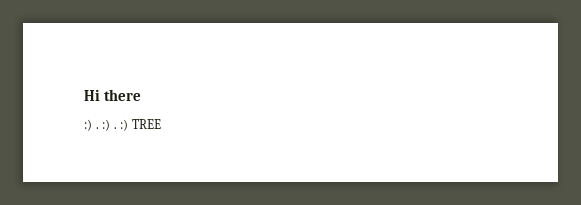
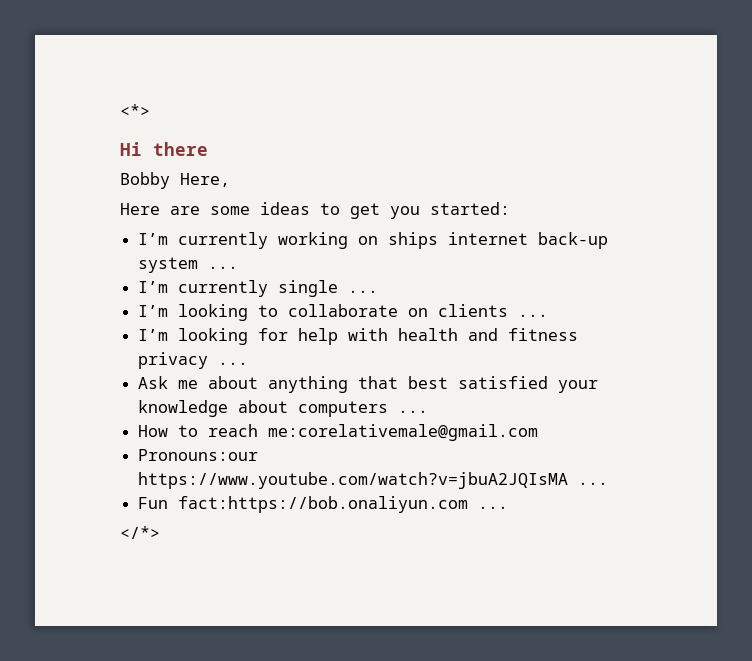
+ <*>
- :) . :) . :) TREE
+ Bobby Here,
+ Here are some ideas to get you started:
+ I’m currently working on ships internet back-up system ...
+ I’m currently single ...
+ I’m looking to collaborate on clients ...
+ I’m looking for help with health and fitness privacy ...
+ Ask me about anything that best satisfied your knowledge about computers ...
+ How to reach me:corelativemale@gmail.com
+ Pronouns:our https://www.youtube.com/watch?v=jbuA2JQIsMA ...
+ Fun fact:https://bob.onaliyun.com ...
+ </*>

